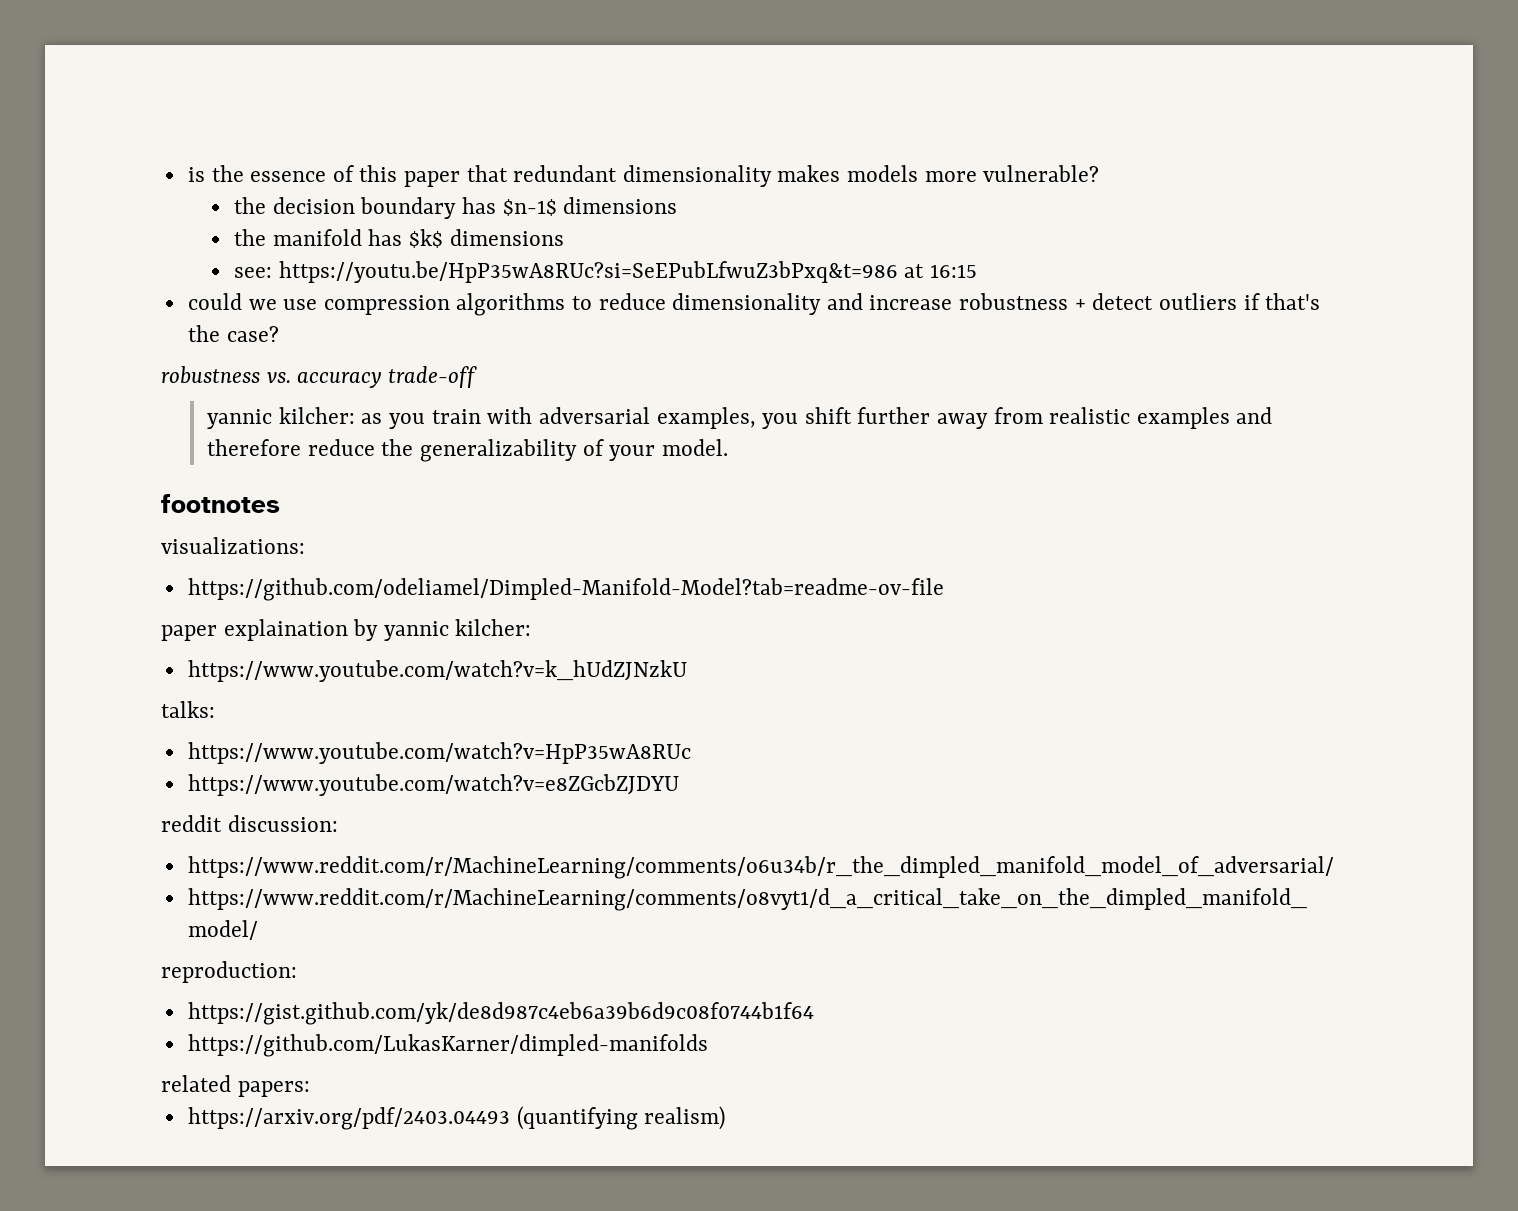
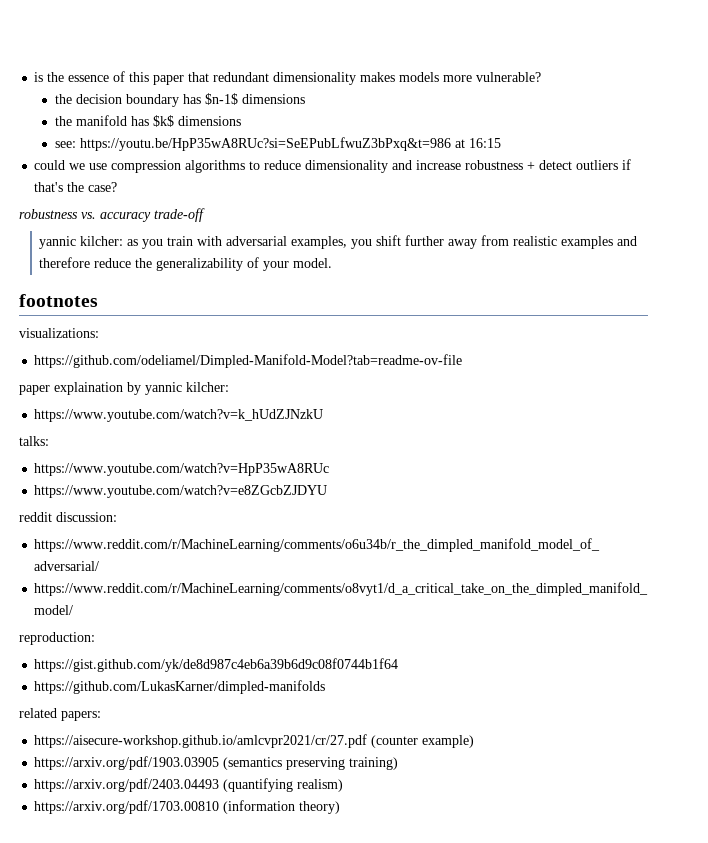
+ https://aisecure-workshop.github.io/amlcvpr2021/cr/27.pdf (counter example)
+ https://arxiv.org/pdf/1903.03905 (semantics preserving training)
+ https://arxiv.org/pdf/1703.00810 (information theory)

